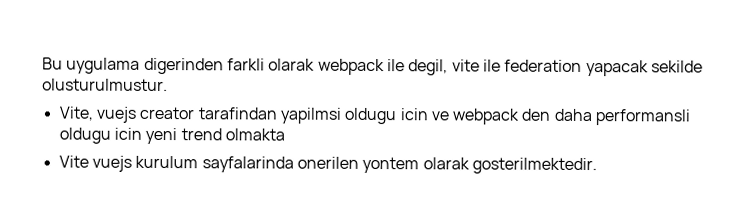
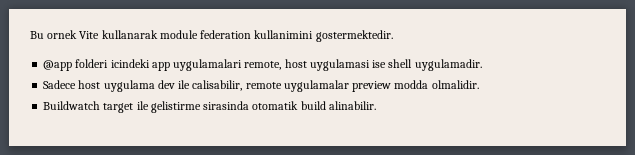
- Bu uygulama digerinden farkli olarak webpack ile degil, vite ile federation yapacak sekilde olusturulmustur.
- Vite, vuejs creator tarafindan yapilmsi oldugu icin ve webpack den daha performansli oldugu icin yeni trend olmakta
- Vite vuejs kurulum sayfalarinda onerilen yontem olarak gosterilmektedir.
+ Bu ornek Vite kullanarak module federation kullanimini gostermektedir.
+ @app folderi icindeki app uygulamalari remote, host uygulamasi ise shell uygulamadir.
+ Sadece host uygulama dev ile calisabilir, remote uygulamalar preview modda olmalidir.
+ Buildwatch target ile gelistirme sirasinda otomatik build alinabilir.

